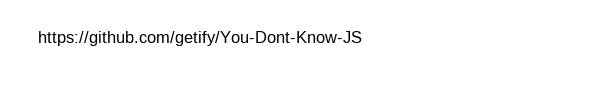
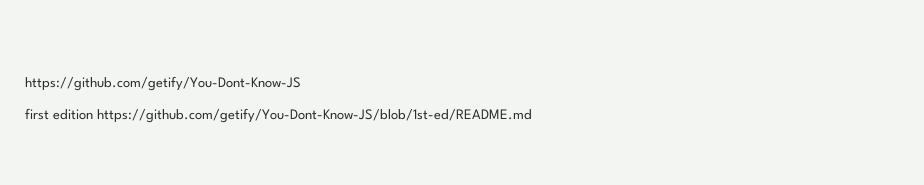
+ first edition https://github.com/getify/You-Dont-Know-JS/blob/1st-ed/README.md

